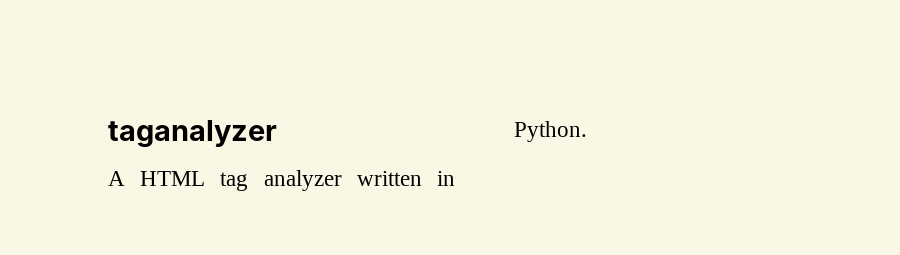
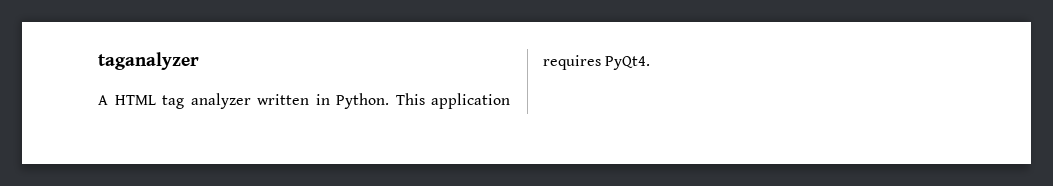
+ This application requires PyQt4.

